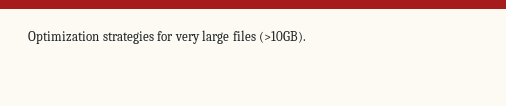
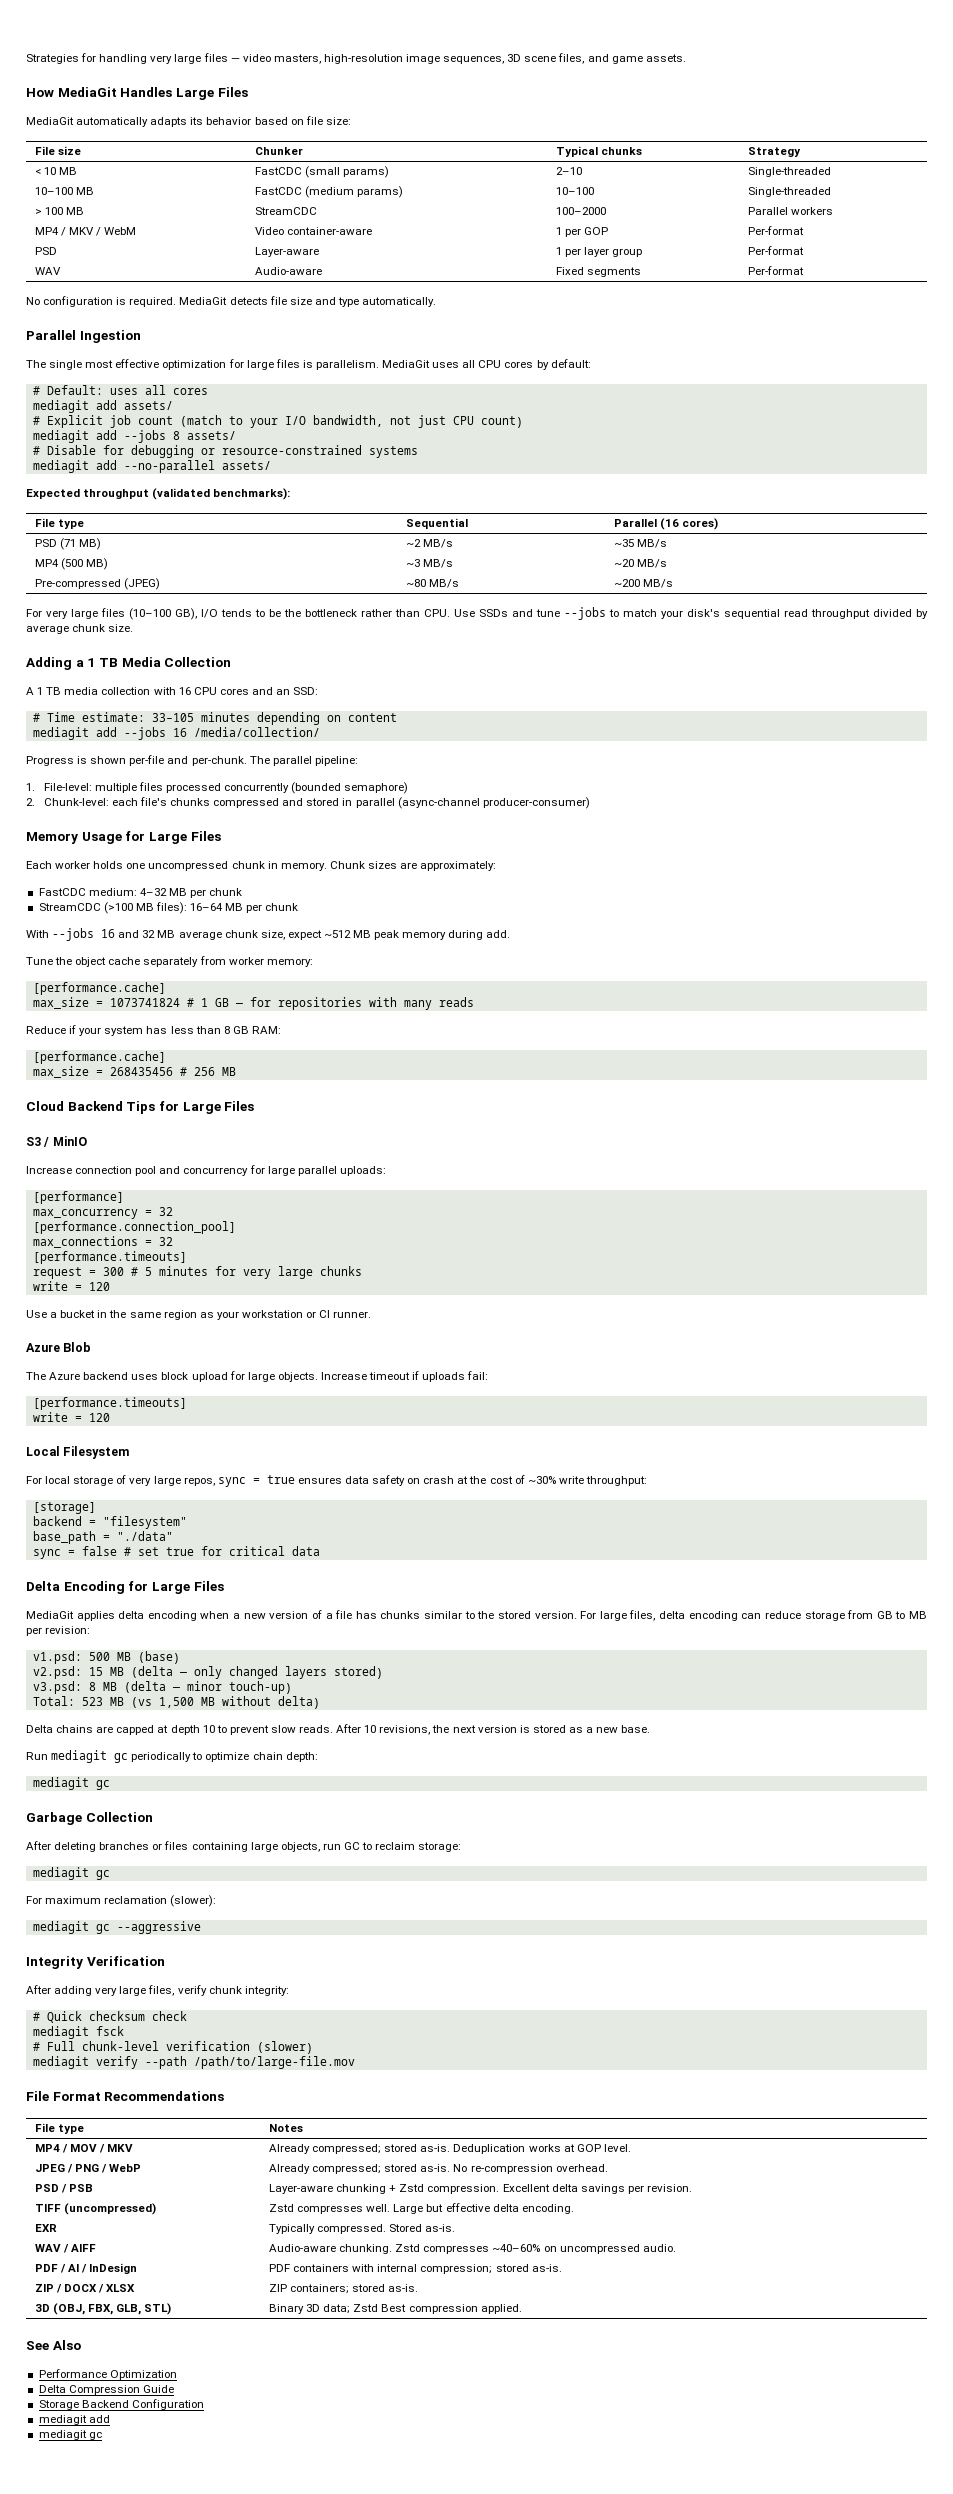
- Optimization strategies for very large files (>10GB).
+ Strategies for handling very large files — video masters, high-resolution image sequences, 3D scene files, and game assets.
+ How MediaGit Handles Large Files
+ MediaGit automatically adapts its behavior based on file size:
+ File size | Chunker | Typical chunks | Strategy
+ < 10 MB | FastCDC (small params) | 2–10 | Single-threaded
+ 10–100 MB | FastCDC (medium params) | 10–100 | Single-threaded
+ > 100 MB | StreamCDC | 100–2000 | Parallel workers
+ MP4 / MKV / WebM | Video container-aware | 1 per GOP | Per-format
+ PSD | Layer-aware | 1 per layer group | Per-format
+ WAV | Audio-aware | Fixed segments | Per-format
+ No configuration is required. MediaGit detects file size and type automatically.
+ Parallel Ingestion
+ The single most effective optimization for large files is parallelism. MediaGit uses all CPU cores by default:
+ # Default: uses all cores
+ mediagit add assets/
+ # Explicit job count (match to your I/O bandwidth, not just CPU count)
+ mediagit add --jobs 8 assets/
+ # Disable for debugging or resource-constrained systems
+ mediagit add --no-parallel assets/
+ Expected throughput (validated benchmarks):
+ File type | Sequential | Parallel (16 cores)
+ PSD (71 MB) | ~2 MB/s | ~35 MB/s
+ MP4 (500 MB) | ~3 MB/s | ~20 MB/s
+ Pre-compressed (JPEG) | ~80 MB/s | ~200 MB/s
+ For very large files (10–100 GB), I/O tends to be the bottleneck rather than CPU. Use SSDs and tune --jobs to match your disk's sequential read throughput divided by average chunk size.
+ Adding a 1 TB Media Collection
+ A 1 TB media collection with 16 CPU cores and an SSD:
+ # Time estimate: 33–105 minutes depending on content
+ mediagit add --jobs 16 /media/collection/
+ Progress is shown per-file and per-chunk. The parallel pipeline:
+ 1. File-level: multiple files processed concurrently (bounded semaphore)
+ 2. Chunk-level: each file's chunks compressed and stored in parallel (async-channel producer-consumer)
+ Memory Usage for Large Files
+ Each worker holds one uncompressed chunk in memory. Chunk sizes are approximately:
+ FastCDC medium: 4–32 MB per chunk
+ StreamCDC (>100 MB files): 16–64 MB per chunk
+ With --jobs 16 and 32 MB average chunk size, expect ~512 MB peak memory during add.
+ Tune the object cache separately from worker memory:
+ [performance.cache]
+ max_size = 1073741824 # 1 GB — for repositories with many reads
+ Reduce if your system has less than 8 GB RAM:
+ [performance.cache]
+ max_size = 268435456 # 256 MB
+ Cloud Backend Tips for Large Files
+ S3 / MinIO
+ Increase connection pool and concurrency for large parallel uploads:
+ [performance]
+ max_concurrency = 32
+ [performance.connection_pool]
+ max_connections = 32
+ [performance.timeouts]
+ request = 300 # 5 minutes for very large chunks
+ write = 120
+ Use a bucket in the same region as your workstation or CI runner.
+ Azure Blob
+ The Azure backend uses block upload for large objects. Increase timeout if uploads fail:
+ [performance.timeouts]
+ write = 120
+ Local Filesystem
+ For local storage of very large repos, sync = true ensures data safety on crash at the cost of ~30% write throughput:
+ [storage]
+ backend = "filesystem"
+ base_path = "./data"
+ sync = false # set true for critical data
+ Delta Encoding for Large Files
+ MediaGit applies delta encoding when a new version of a file has chunks similar to the stored version. For large files, delta encoding can reduce storage from GB to MB per revision:
+ v1.psd: 500 MB (base)
+ v2.psd: 15 MB (delta — only changed layers stored)
+ v3.psd: 8 MB (delta — minor touch-up)
+ Total: 523 MB (vs 1,500 MB without delta)
+ Delta chains are capped at depth 10 to prevent slow reads. After 10 revisions, the next version is stored as a new base.
+ Run mediagit gc periodically to optimize chain depth:
+ mediagit gc
+ Garbage Collection
+ After deleting branches or files containing large objects, run GC to reclaim storage:
+ mediagit gc
+ For maximum reclamation (slower):
+ mediagit gc --aggressive
+ Integrity Verification
+ After adding very large files, verify chunk integrity:
+ # Quick checksum check
+ mediagit fsck
+ # Full chunk-level verification (slower)
+ mediagit verify --path /path/to/large-file.mov
+ File Format Recommendations
+ File type | Notes
+ MP4 / MOV / MKV | Already compressed; stored as-is. Deduplication works at GOP level.
+ JPEG / PNG / WebP | Already compressed; stored as-is. No re-compression overhead.
+ PSD / PSB | Layer-aware chunking + Zstd compression. Excellent delta savings per revision.
+ TIFF (uncompressed) | Zstd compresses well. Large but effective delta encoding.
+ EXR | Typically compressed. Stored as-is.
+ WAV / AIFF | Audio-aware chunking. Zstd compresses ~40–60% on uncompressed audio.
+ PDF / AI / InDesign | PDF containers with internal compression; stored as-is.
+ ZIP / DOCX / XLSX | ZIP containers; stored as-is.
+ 3D (OBJ, FBX, GLB, STL) | Binary 3D data; Zstd Best compression applied.
+ See Also
+ Performance Optimization
+ Delta Compression Guide
+ Storage Backend Configuration
+ mediagit add
+ mediagit gc

